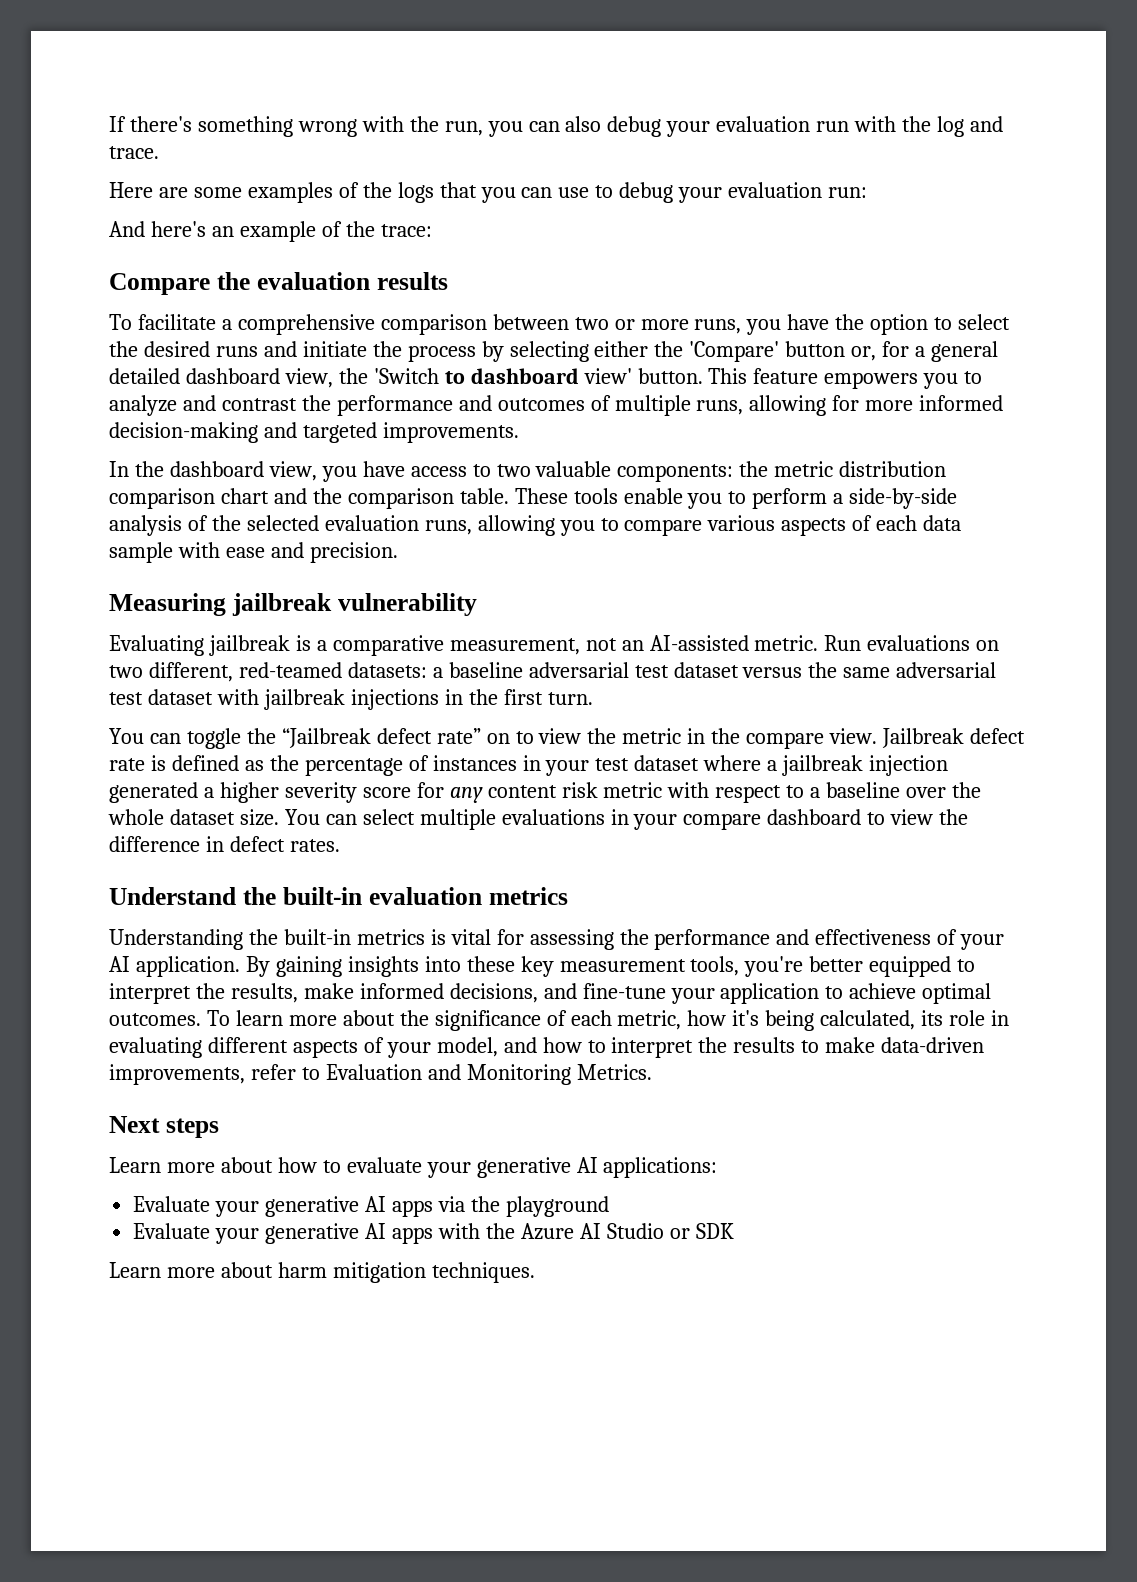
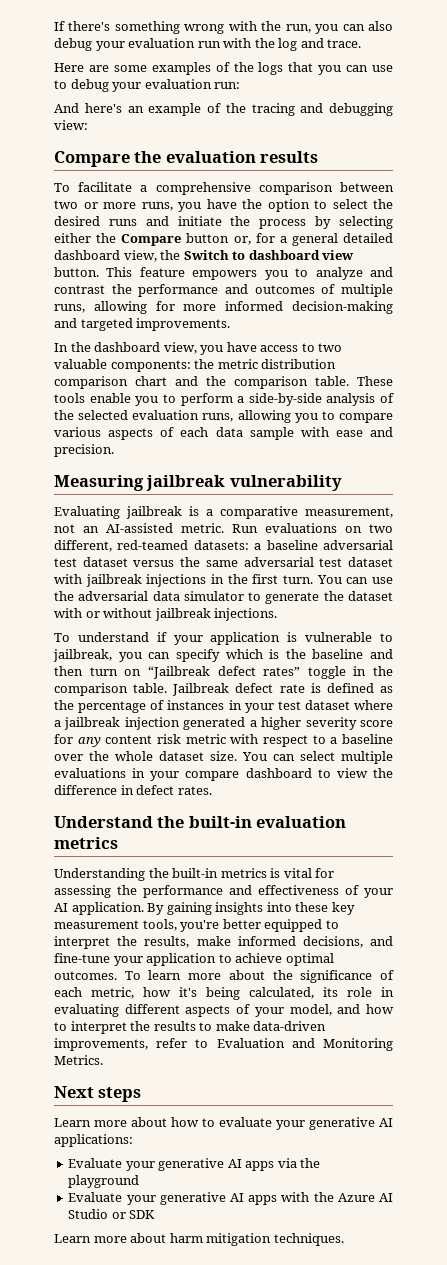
- And here's an example of the trace:
+ And here's an example of the tracing and debugging view:
- To facilitate a comprehensive comparison between two or more runs, you have the option to select the desired runs and initiate the process by selecting either the 'Compare' button or, for a general detailed dashboard view, the 'Switch to dashboard view' button.
+ To facilitate a comprehensive comparison between two or more runs, you have the option to select the desired runs and initiate the process by selecting either the Compare button or, for a general detailed dashboard view, the Switch to dashboard view button.
- Run evaluations on two different, red-teamed datasets: a baseline adversarial test dataset versus the same adversarial test dataset with jailbreak injections in the first turn.
- You can toggle the “Jailbreak defect rate” on to view the metric in the compare view.
+ Run evaluations on two different, red-teamed datasets: a baseline adversarial test dataset versus the same adversarial test dataset with jailbreak injections in the first turn. You can use the adversarial data simulator to generate the dataset with or without jailbreak injections.
+ To understand if your application is vulnerable to jailbreak, you can specify which is the baseline and then turn on “Jailbreak defect rates” toggle in the comparison table.

